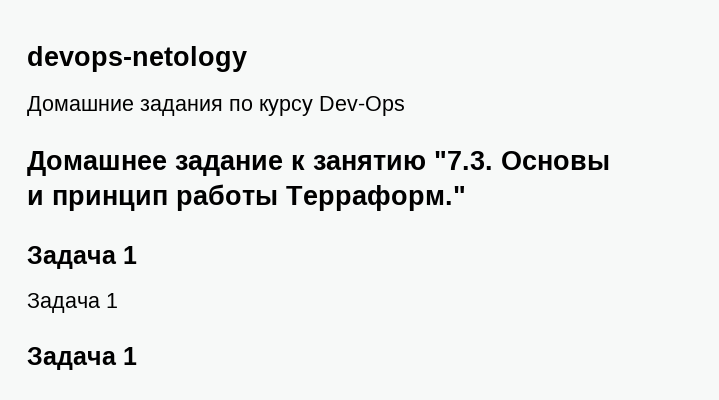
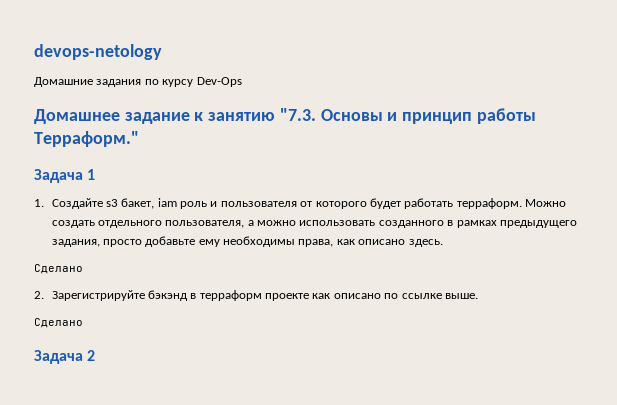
  Домашнее задание к занятию "7.3. Основы и принцип работы Терраформ."
  Задача 1
- Задача 1
- Задача 1
+ 1. Создайте s3 бакет, iam роль и пользователя от которого будет работать терраформ. Можно создать отдельного пользователя, а можно использовать созданного в рамках предыдущего задания, просто добавьте ему необходимы права, как описано здесь.
+ Сделано
+ 2. Зарегистрируйте бэкэнд в терраформ проекте как описано по ссылке выше.
+ Сделано
+ Задача 2

